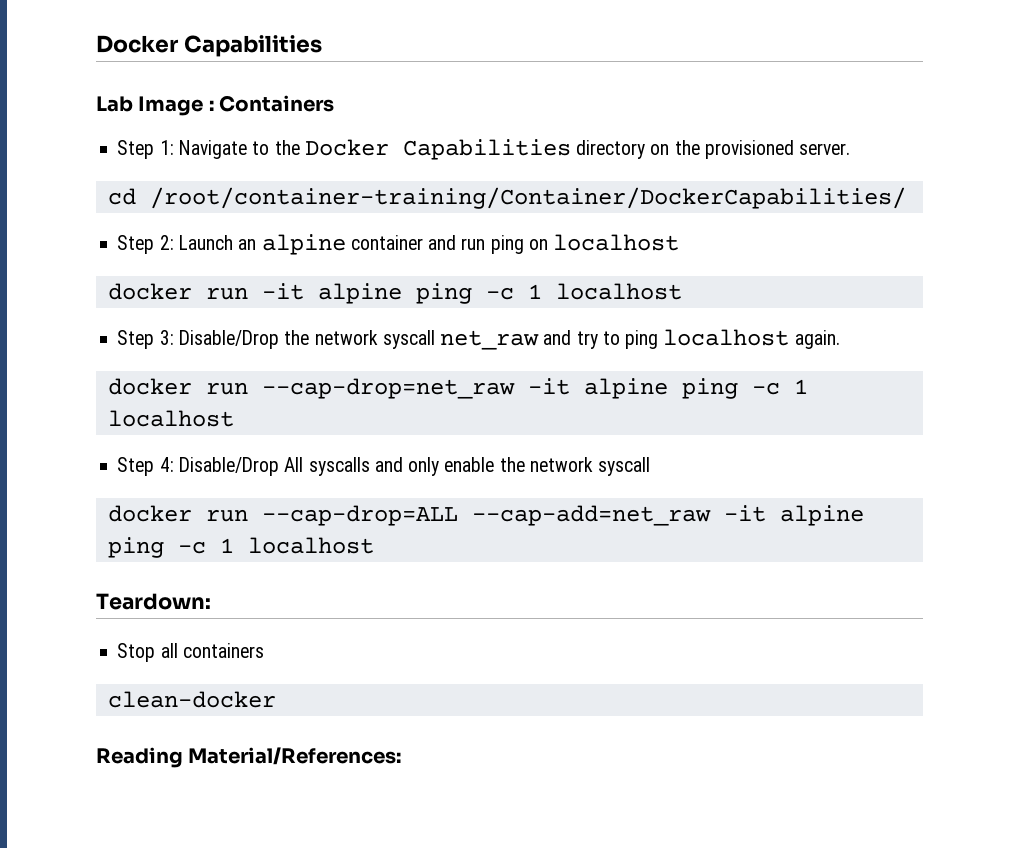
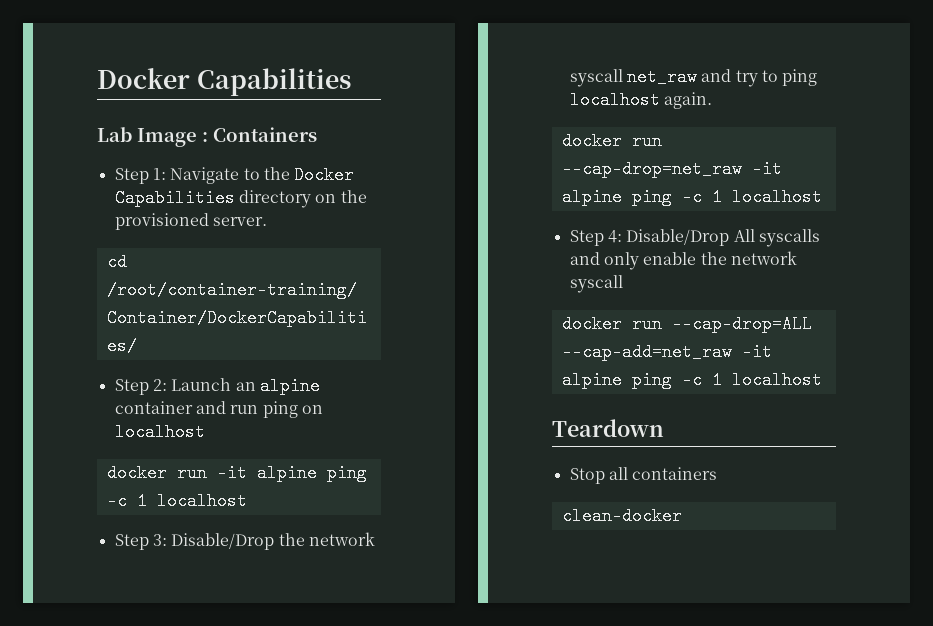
- Teardown:
+ Teardown
- Reading Material/References:

